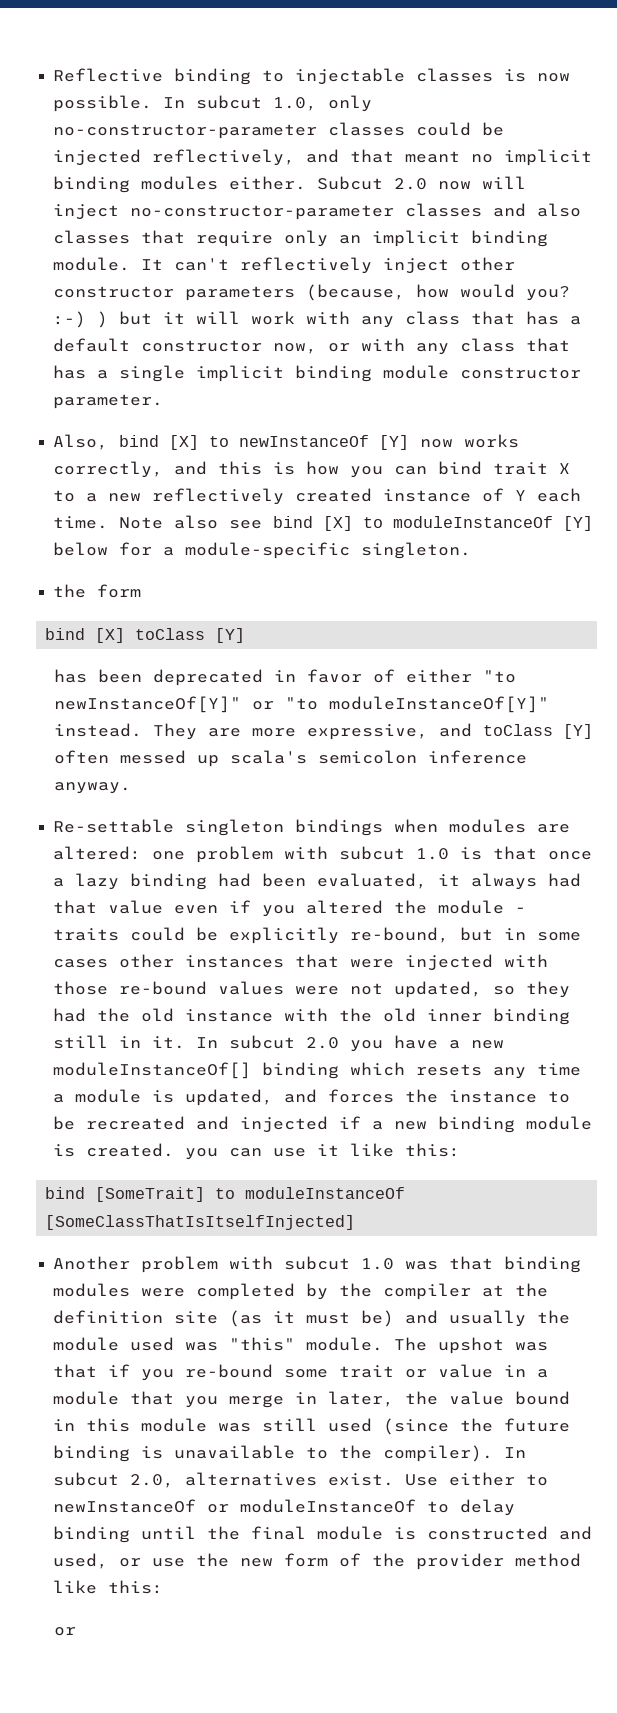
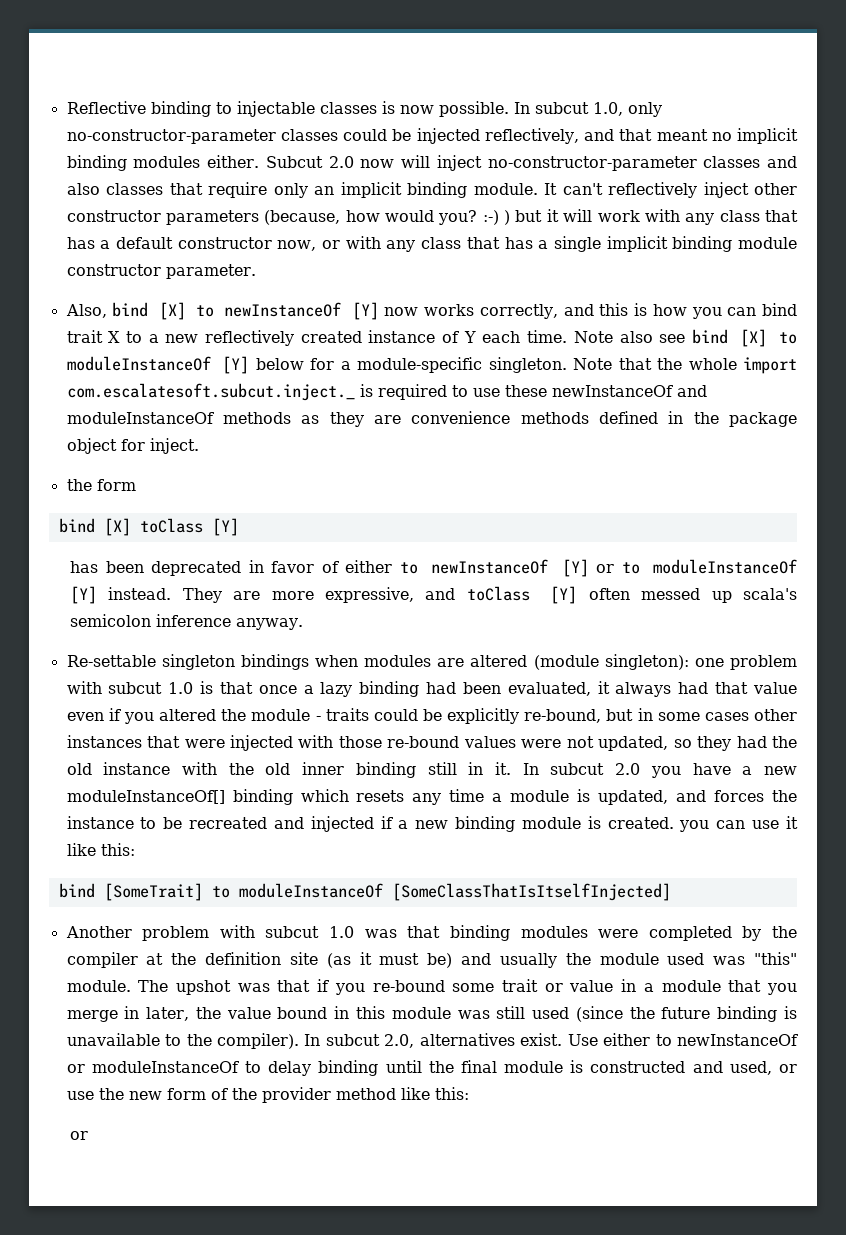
+ Note that the whole import com.escalatesoft.subcut.inject._ is required to use these newInstanceOf and moduleInstanceOf methods as they are convenience methods defined in the package object for inject.
- has been deprecated in favor of either "to newInstanceOf[Y]" or "to moduleInstanceOf[Y]" instead.
+ has been deprecated in favor of either to newInstanceOf [Y] or to moduleInstanceOf [Y] instead.
- Re-settable singleton bindings when modules are altered:
+ Re-settable singleton bindings when modules are altered (module singleton):

